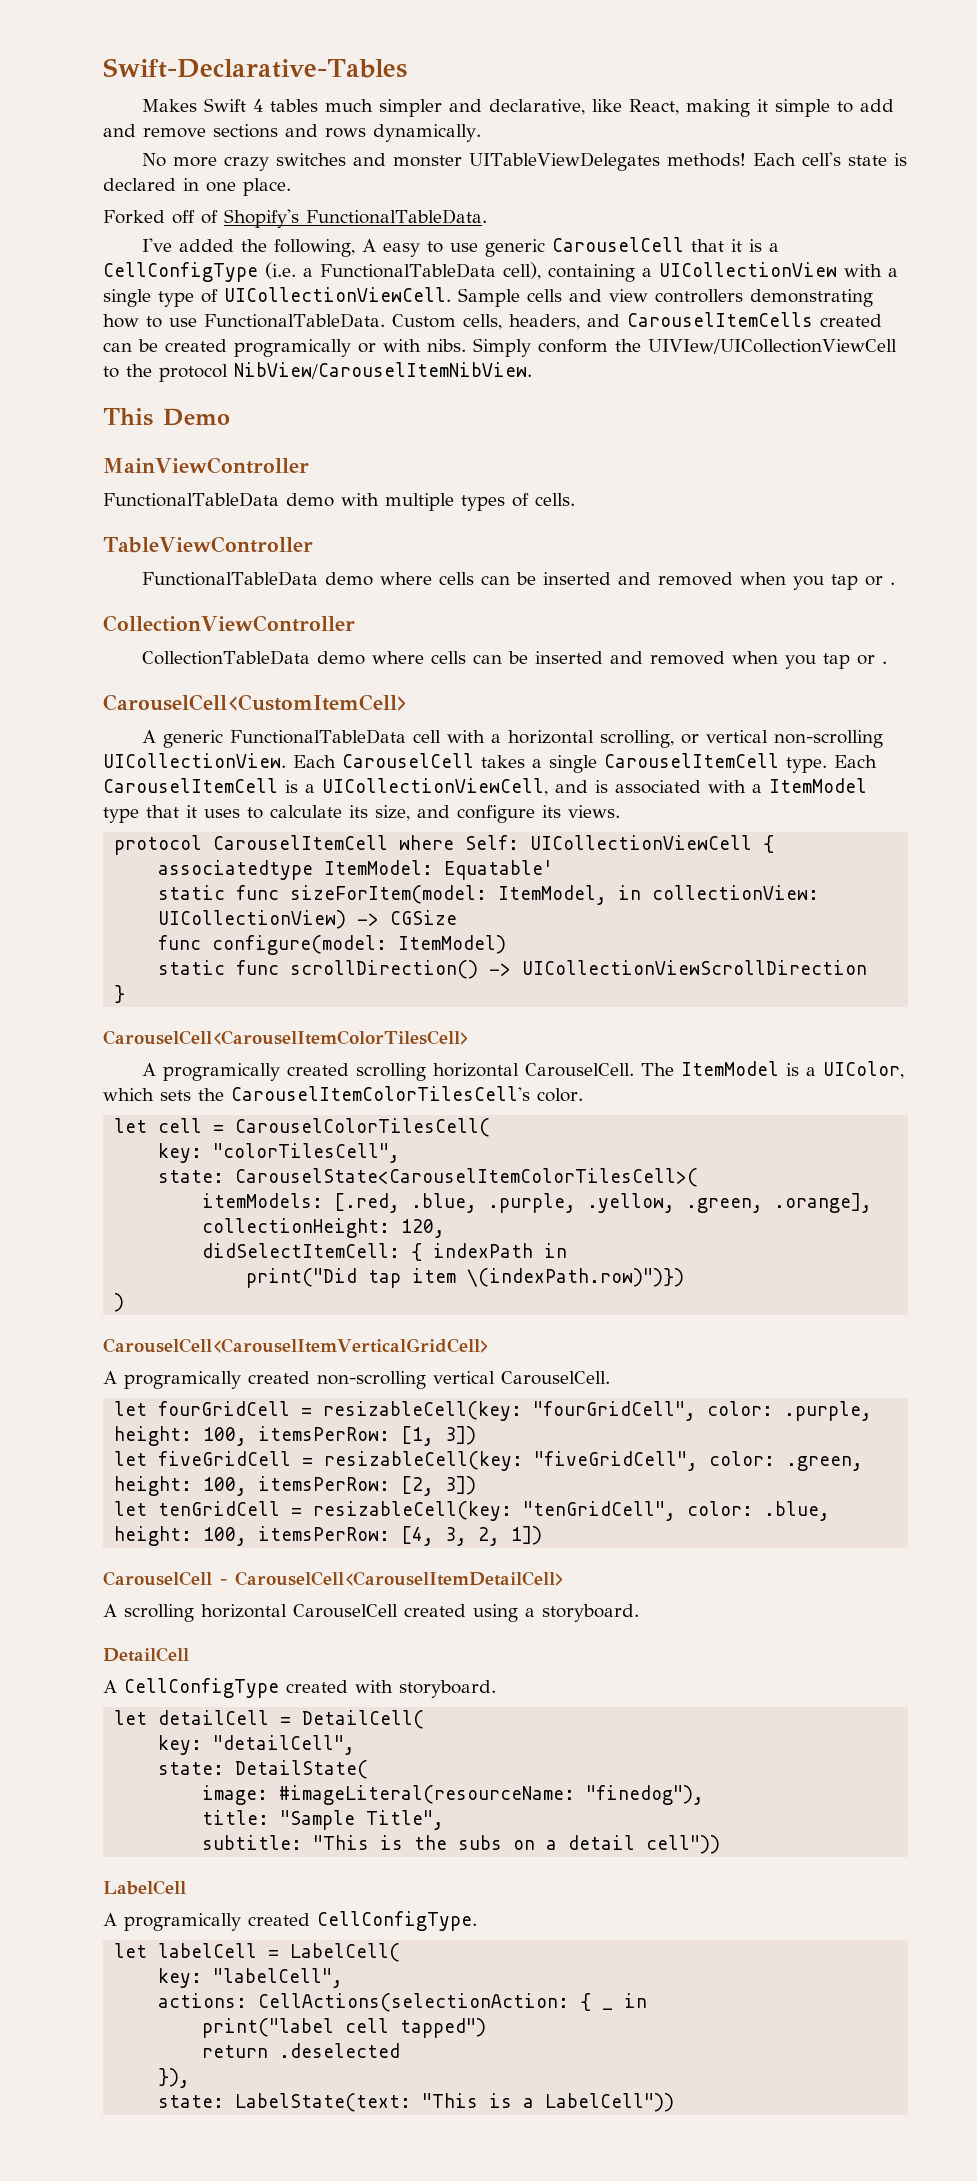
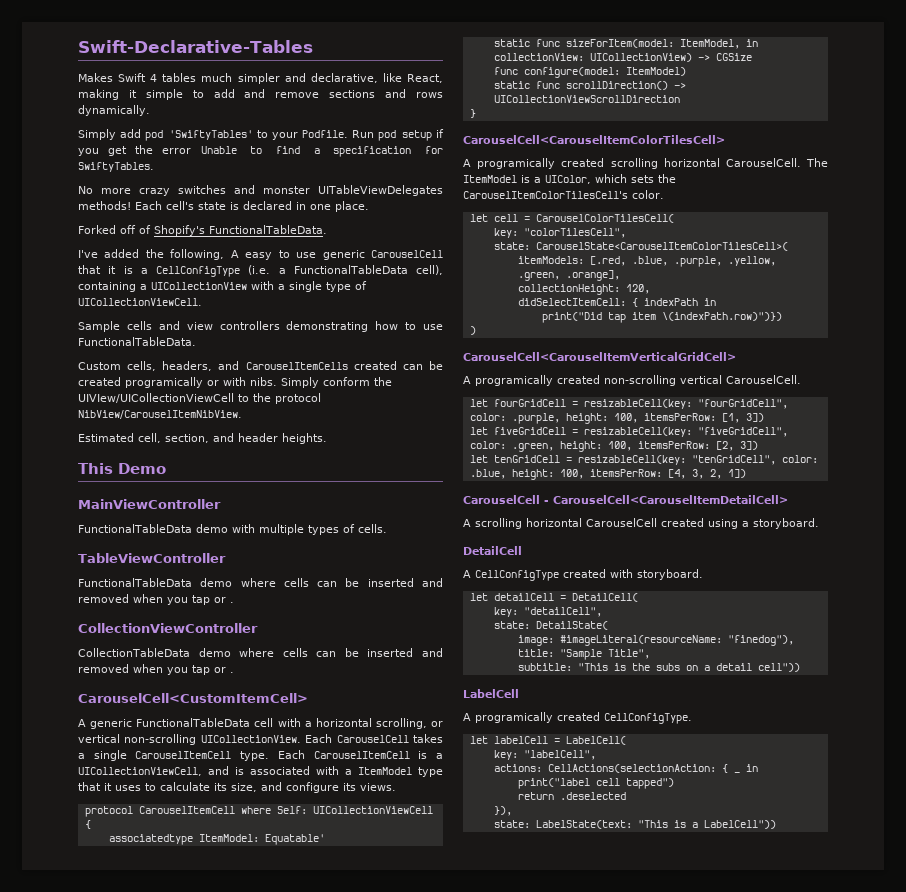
+ Simply add pod 'SwiftyTables' to your Podfile. Run pod setup if you get the error Unable to find a specification for SwiftyTables.
- I've added the following, A easy to use generic CarouselCell that it is a CellConfigType (i.e. a FunctionalTableData cell), containing a UICollectionView with a single type of UICollectionViewCell. Sample cells and view controllers demonstrating how to use FunctionalTableData. Custom cells, headers, and CarouselItemCells created can be created programically or with nibs.
+ I've added the following, A easy to use generic CarouselCell that it is a CellConfigType (i.e. a FunctionalTableData cell), containing a UICollectionView with a single type of UICollectionViewCell.
+ Sample cells and view controllers demonstrating how to use FunctionalTableData.
+ Custom cells, headers, and CarouselItemCells created can be created programically or with nibs.
+ Estimated cell, section, and header heights.

